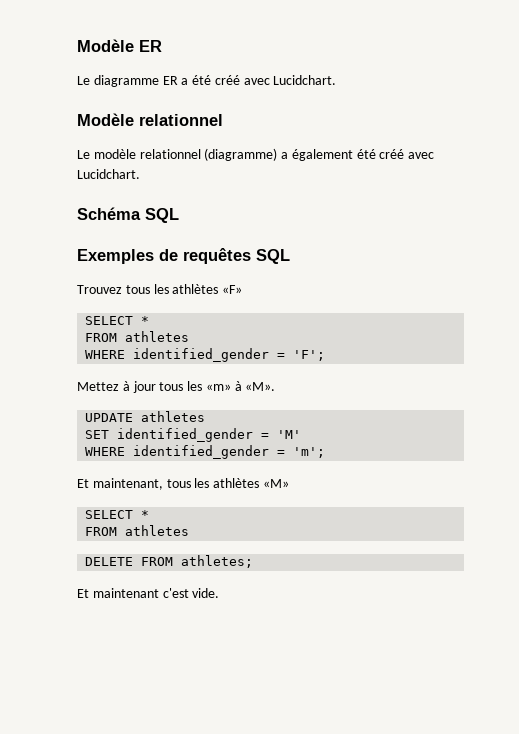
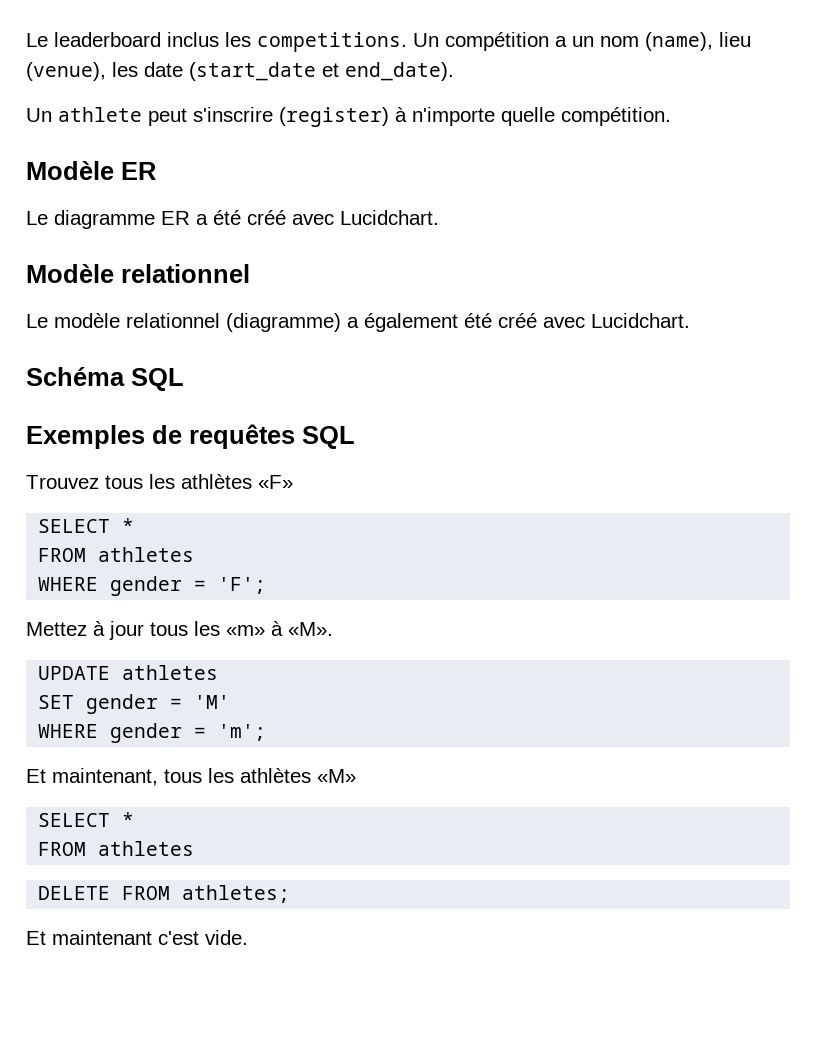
+ Le leaderboard inclus les competitions. Un compétition a un nom (name), lieu (venue), les date (start_date et end_date).
+ Un athlete peut s'inscrire (register) à n'importe quelle compétition.
- WHERE identified_gender = 'F';
+ WHERE gender = 'F';
- SET identified_gender = 'M'
+ SET gender = 'M'
- WHERE identified_gender = 'm';
+ WHERE gender = 'm';

